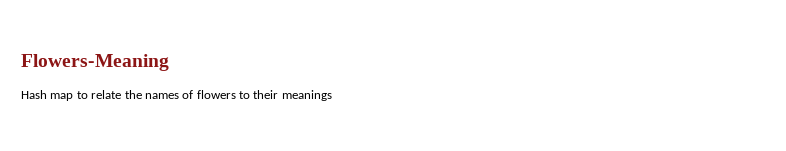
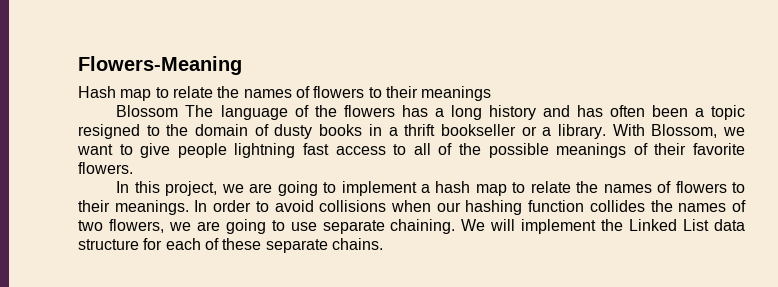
+ Blossom The language of the flowers has a long history and has often been a topic resigned to the domain of dusty books in a thrift bookseller or a library. With Blossom, we want to give people lightning fast access to all of the possible meanings of their favorite flowers.
+ In this project, we are going to implement a hash map to relate the names of flowers to their meanings. In order to avoid collisions when our hashing function collides the names of two flowers, we are going to use separate chaining. We will implement the Linked List data structure for each of these separate chains.

